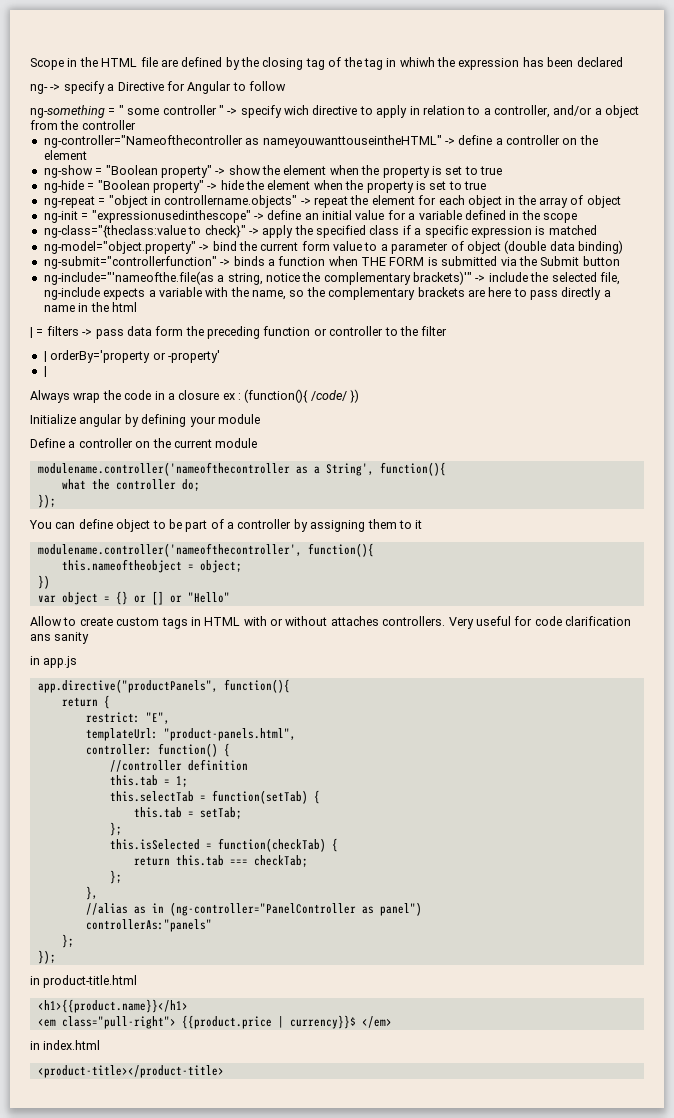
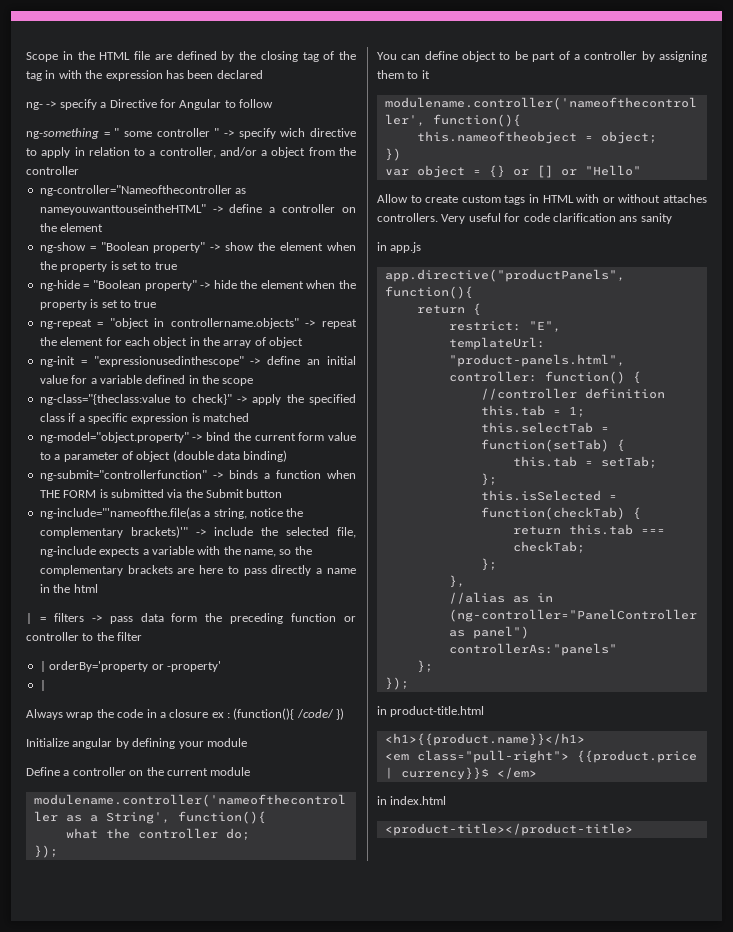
- Scope in the HTML file are defined by the closing tag of the tag in whiwh the expression has been declared
+ Scope in the HTML file are defined by the closing tag of the tag in with the expression has been declared

